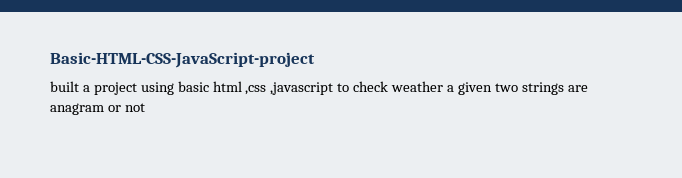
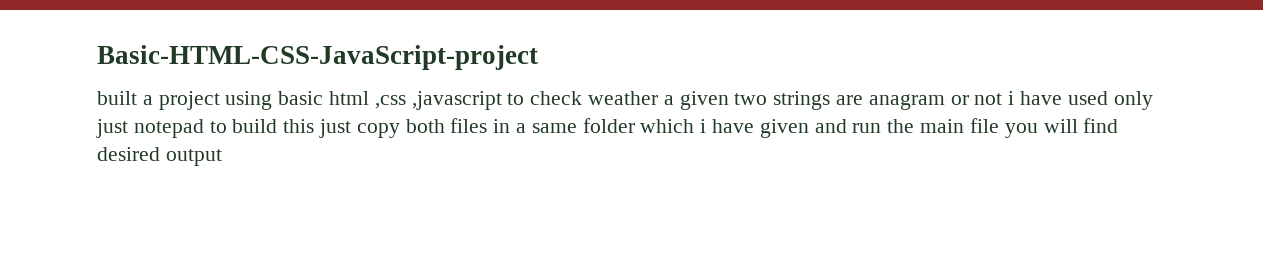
- built a project using basic html ,css ,javascript to check weather a given two strings are anagram or not
+ built a project using basic html ,css ,javascript to check weather a given two strings are anagram or not i have used only just notepad to build this just copy both files in a same folder which i have given and run the main file you will find desired output

